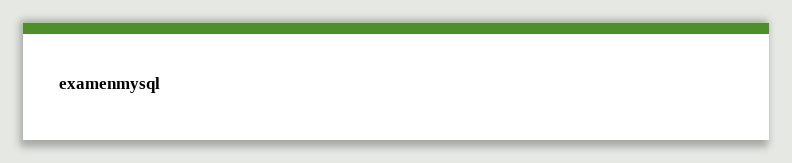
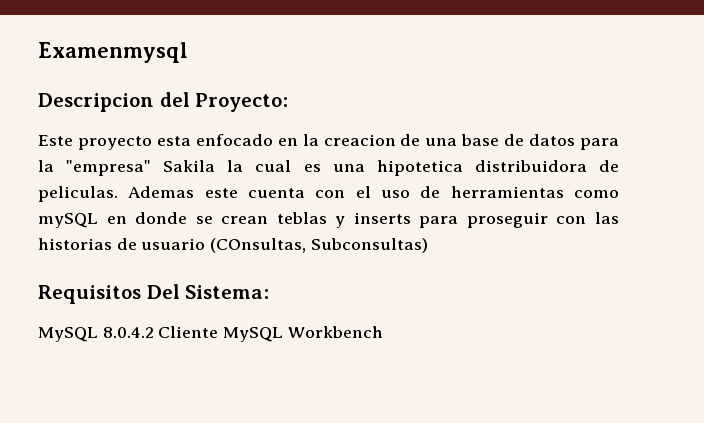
- examenmysql
+ Examenmysql
+ Descripcion del Proyecto:
+ Este proyecto esta enfocado en la creacion de una base de datos para la "empresa" Sakila la cual es una hipotetica distribuidora de peliculas. Ademas este cuenta con el uso de herramientas como mySQL en donde se crean teblas y inserts para proseguir con las historias de usuario (COnsultas, Subconsultas)
+ Requisitos Del Sistema:
+ MySQL 8.0.4.2 Cliente MySQL Workbench

